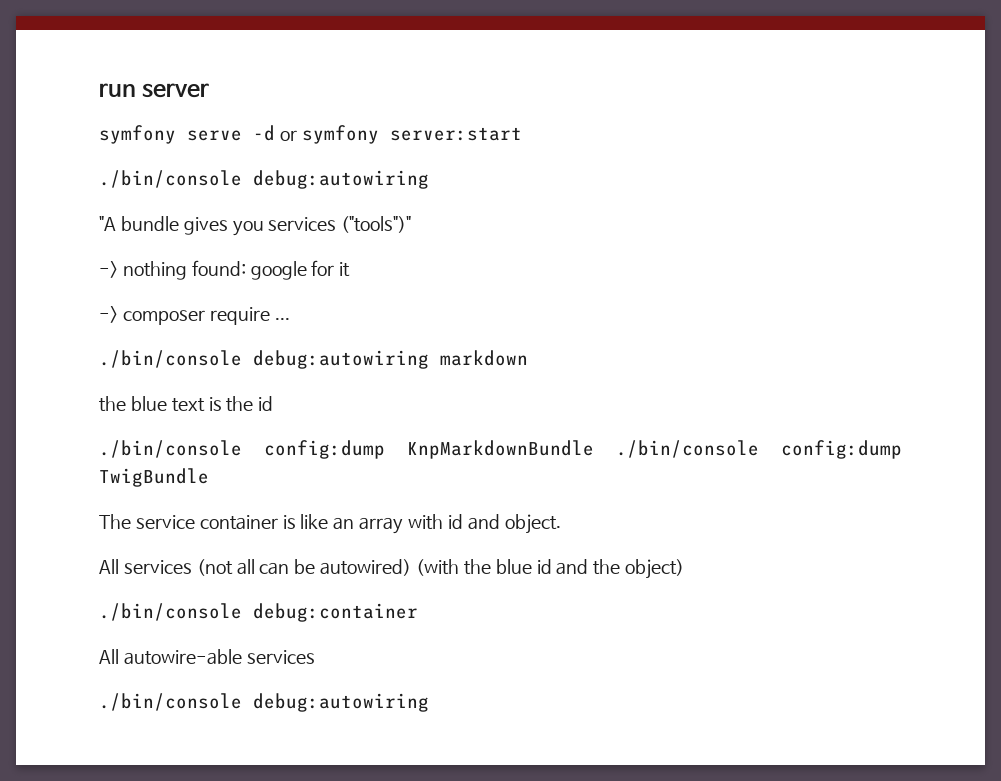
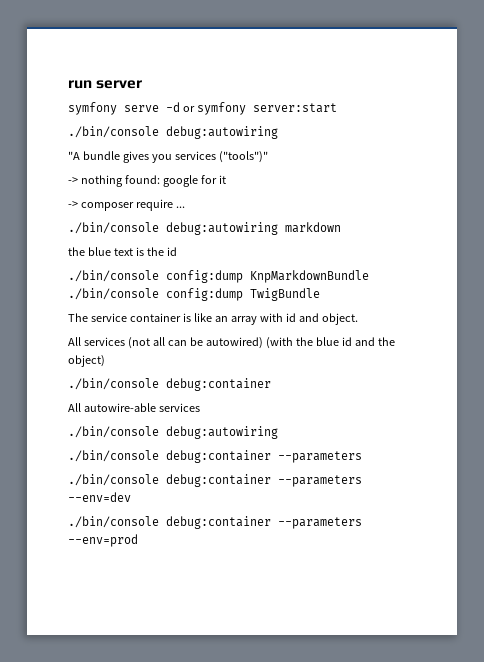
  All autowire-able services
  ./bin/console debug:autowiring
+ ./bin/console debug:container --parameters
+ ./bin/console debug:container --parameters --env=dev
+ ./bin/console debug:container --parameters --env=prod

